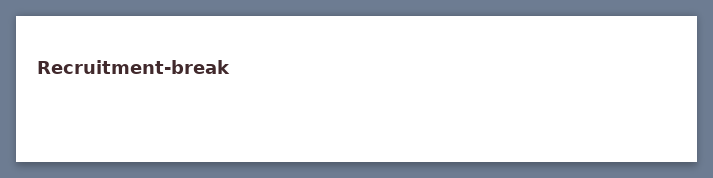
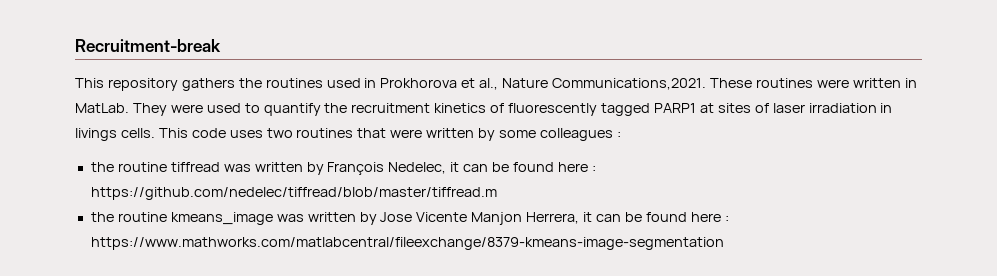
+ This repository gathers the routines used in Prokhorova et al., Nature Communications,2021. These routines were written in MatLab. They were used to quantify the recruitment kinetics of fluorescently tagged PARP1 at sites of laser irradiation in livings cells. This code uses two routines that were written by some colleagues :
+ the routine tiffread was written by François Nedelec, it can be found here : https://github.com/nedelec/tiffread/blob/master/tiffread.m
+ the routine kmeans_image was written by Jose Vicente Manjon Herrera, it can be found here : https://www.mathworks.com/matlabcentral/fileexchange/8379-kmeans-image-segmentation

